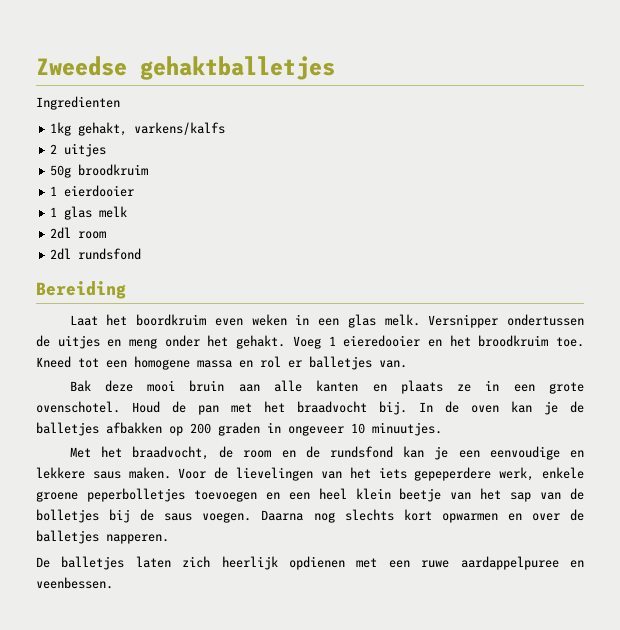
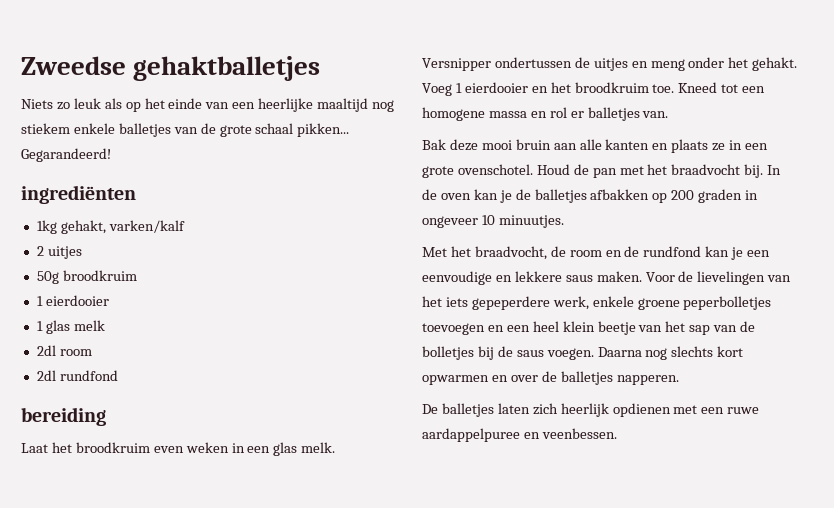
- Ingredienten
+ Niets zo leuk als op het einde van een heerlijke maaltijd nog stiekem enkele balletjes van de grote schaal pikken... Gegarandeerd!
+ ingrediënten
- 1kg gehakt, varkens/kalfs
+ 1kg gehakt, varken/kalf
- 2dl rundsfond
- Bereiding
+ 2dl rundfond
+ bereiding
- Laat het boordkruim even weken in een glas melk.
+ Laat het broodkruim even weken in een glas melk.
- Voeg 1 eieredooier en het broodkruim toe.
+ Voeg 1 eierdooier en het broodkruim toe.
- Met het braadvocht, de room en de rundsfond kan je een eenvoudige en lekkere saus maken.
+ Met het braadvocht, de room en de rundfond kan je een eenvoudige en lekkere saus maken.

